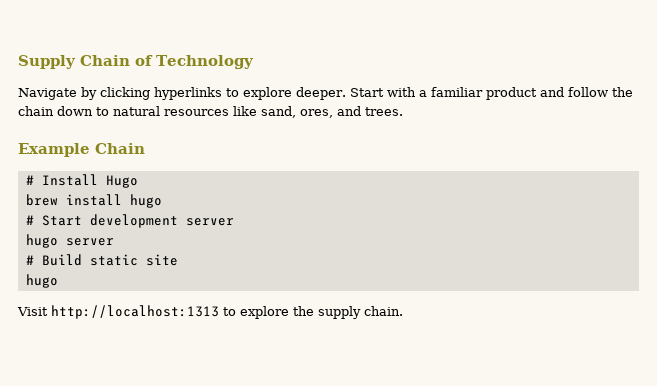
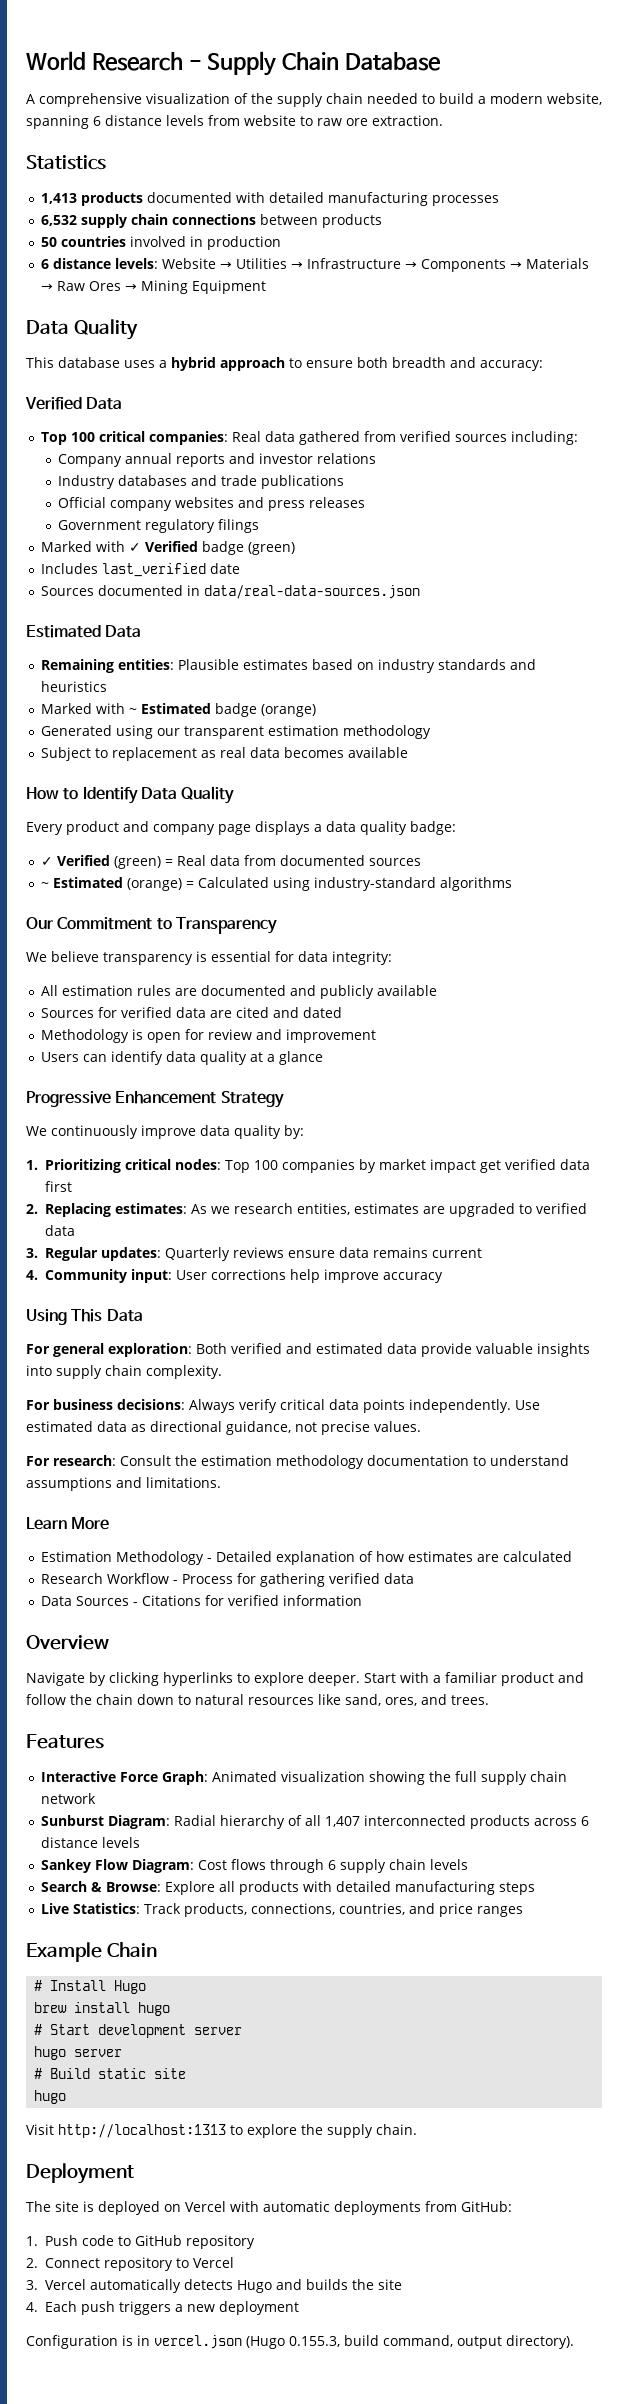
- Supply Chain of Technology
+ World Research - Supply Chain Database
+ A comprehensive visualization of the supply chain needed to build a modern website, spanning 6 distance levels from website to raw ore extraction.
+ Statistics
+ 1,413 products documented with detailed manufacturing processes
+ 6,532 supply chain connections between products
+ 50 countries involved in production
+ 6 distance levels: Website → Utilities → Infrastructure → Components → Materials → Raw Ores → Mining Equipment
+ Data Quality
+ This database uses a hybrid approach to ensure both breadth and accuracy:
+ Verified Data
+ Top 100 critical companies: Real data gathered from verified sources including:
+ Company annual reports and investor relations
+ Industry databases and trade publications
+ Official company websites and press releases
+ Government regulatory filings
+ Marked with ✓ Verified badge (green)
+ Includes last_verified date
+ Sources documented in data/real-data-sources.json
+ Estimated Data
+ Remaining entities: Plausible estimates based on industry standards and heuristics
+ Marked with ~ Estimated badge (orange)
+ Generated using our transparent estimation methodology
+ Subject to replacement as real data becomes available
+ How to Identify Data Quality
+ Every product and company page displays a data quality badge:
+ ✓ Verified (green) = Real data from documented sources
+ ~ Estimated (orange) = Calculated using industry-standard algorithms
+ Our Commitment to Transparency
+ We believe transparency is essential for data integrity:
+ All estimation rules are documented and publicly available
+ Sources for verified data are cited and dated
+ Methodology is open for review and improvement
+ Users can identify data quality at a glance
+ Progressive Enhancement Strategy
+ We continuously improve data quality by:
+ 1. Prioritizing critical nodes: Top 100 companies by market impact get verified data first
+ 2. Replacing estimates: As we research entities, estimates are upgraded to verified data
+ 3. Regular updates: Quarterly reviews ensure data remains current
+ 4. Community input: User corrections help improve accuracy
+ Using This Data
+ For general exploration: Both verified and estimated data provide valuable insights into supply chain complexity.
+ For business decisions: Always verify critical data points independently. Use estimated data as directional guidance, not precise values.
+ For research: Consult the estimation methodology documentation to understand assumptions and limitations.
+ Learn More
+ Estimation Methodology - Detailed explanation of how estimates are calculated
+ Research Workflow - Process for gathering verified data
+ Data Sources - Citations for verified information
+ Overview
+ Features
+ Interactive Force Graph: Animated visualization showing the full supply chain network
+ Sunburst Diagram: Radial hierarchy of all 1,407 interconnected products across 6 distance levels
+ Sankey Flow Diagram: Cost flows through 6 supply chain levels
+ Search & Browse: Explore all products with detailed manufacturing steps
+ Live Statistics: Track products, connections, countries, and price ranges
+ Deployment
+ The site is deployed on Vercel with automatic deployments from GitHub:
+ 1. Push code to GitHub repository
+ 2. Connect repository to Vercel
+ 3. Vercel automatically detects Hugo and builds the site
+ 4. Each push triggers a new deployment
+ Configuration is in vercel.json (Hugo 0.155.3, build command, output directory).

